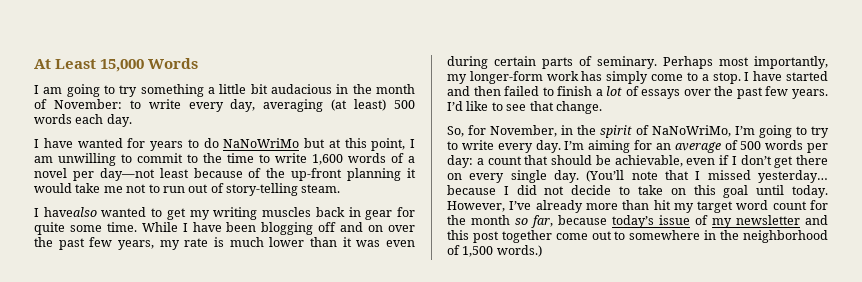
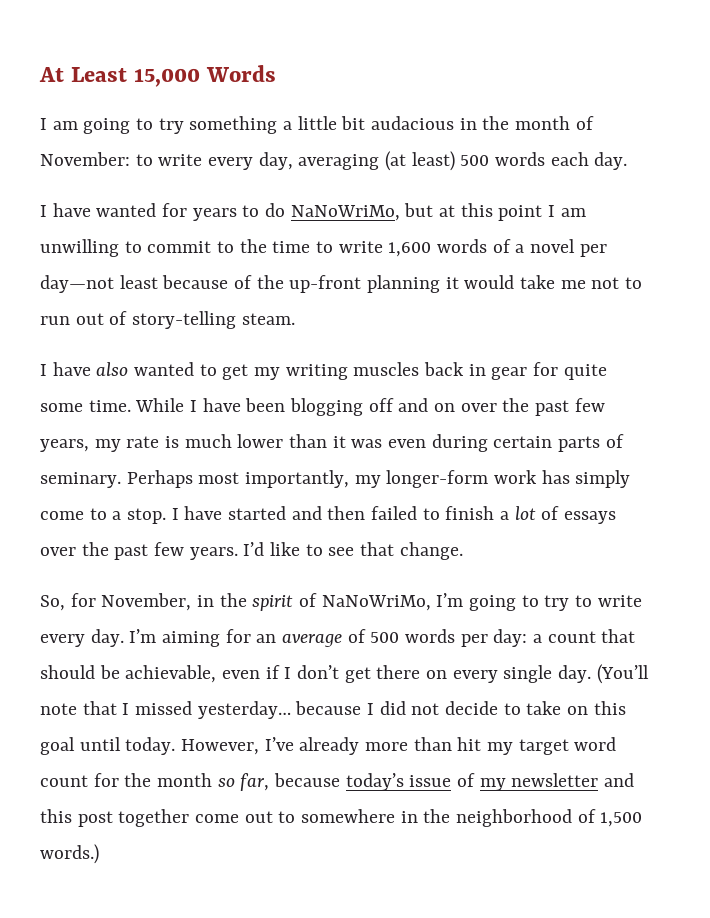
- I have wanted for years to do NaNoWriMo but at this point, I am unwilling to commit to the time to write 1,600 words of a novel per day—not least because of the up-front planning it would take me not to run out of story-telling steam.
+ I have wanted for years to do NaNoWriMo, but at this point I am unwilling to commit to the time to write 1,600 words of a novel per day—not least because of the up-front planning it would take me not to run out of story-telling steam.
- I havealso wanted to get my writing muscles back in gear for quite some time.
+ I have also wanted to get my writing muscles back in gear for quite some time.

